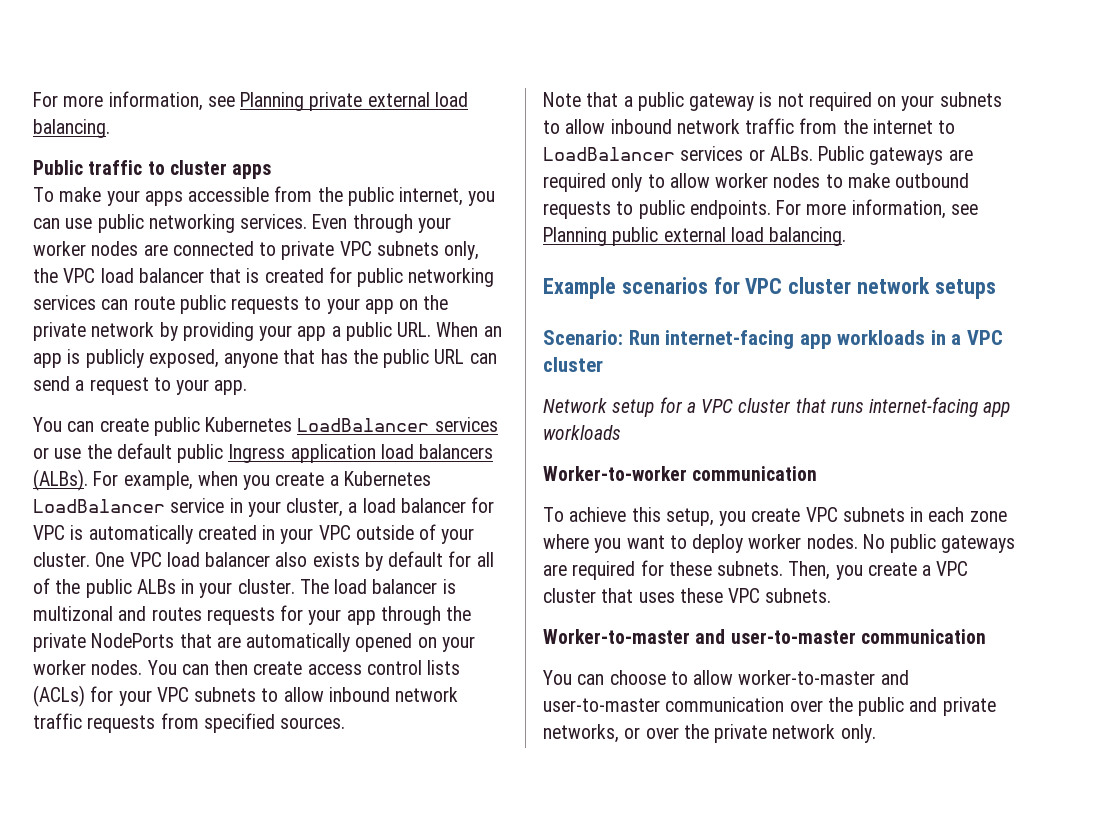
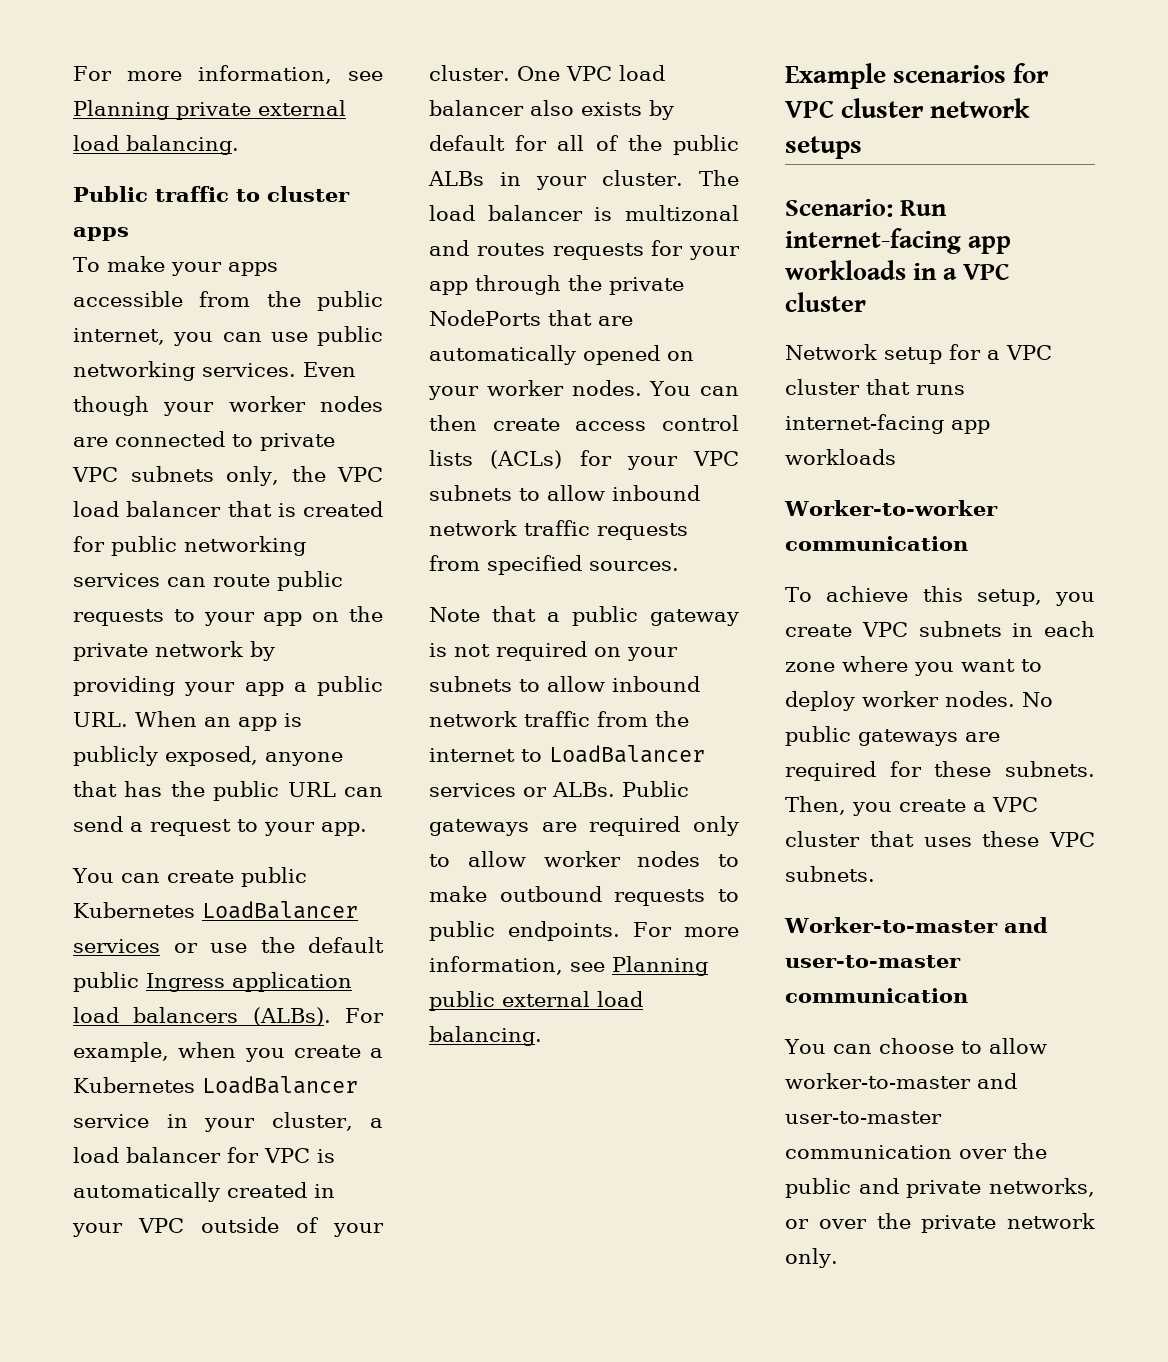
- Even through your worker nodes are connected to private VPC subnets only, the VPC load balancer that is created for public networking services can route public requests to your app on the private network by providing your app a public URL. When an app is publicly exposed, anyone that has the public URL can send a request to your app.
+ Even though your worker nodes are connected to private VPC subnets only, the VPC load balancer that is created for public networking services can route public requests to your app on the private network by providing your app a public URL. When an app is publicly exposed, anyone that has the public URL can send a request to your app.

